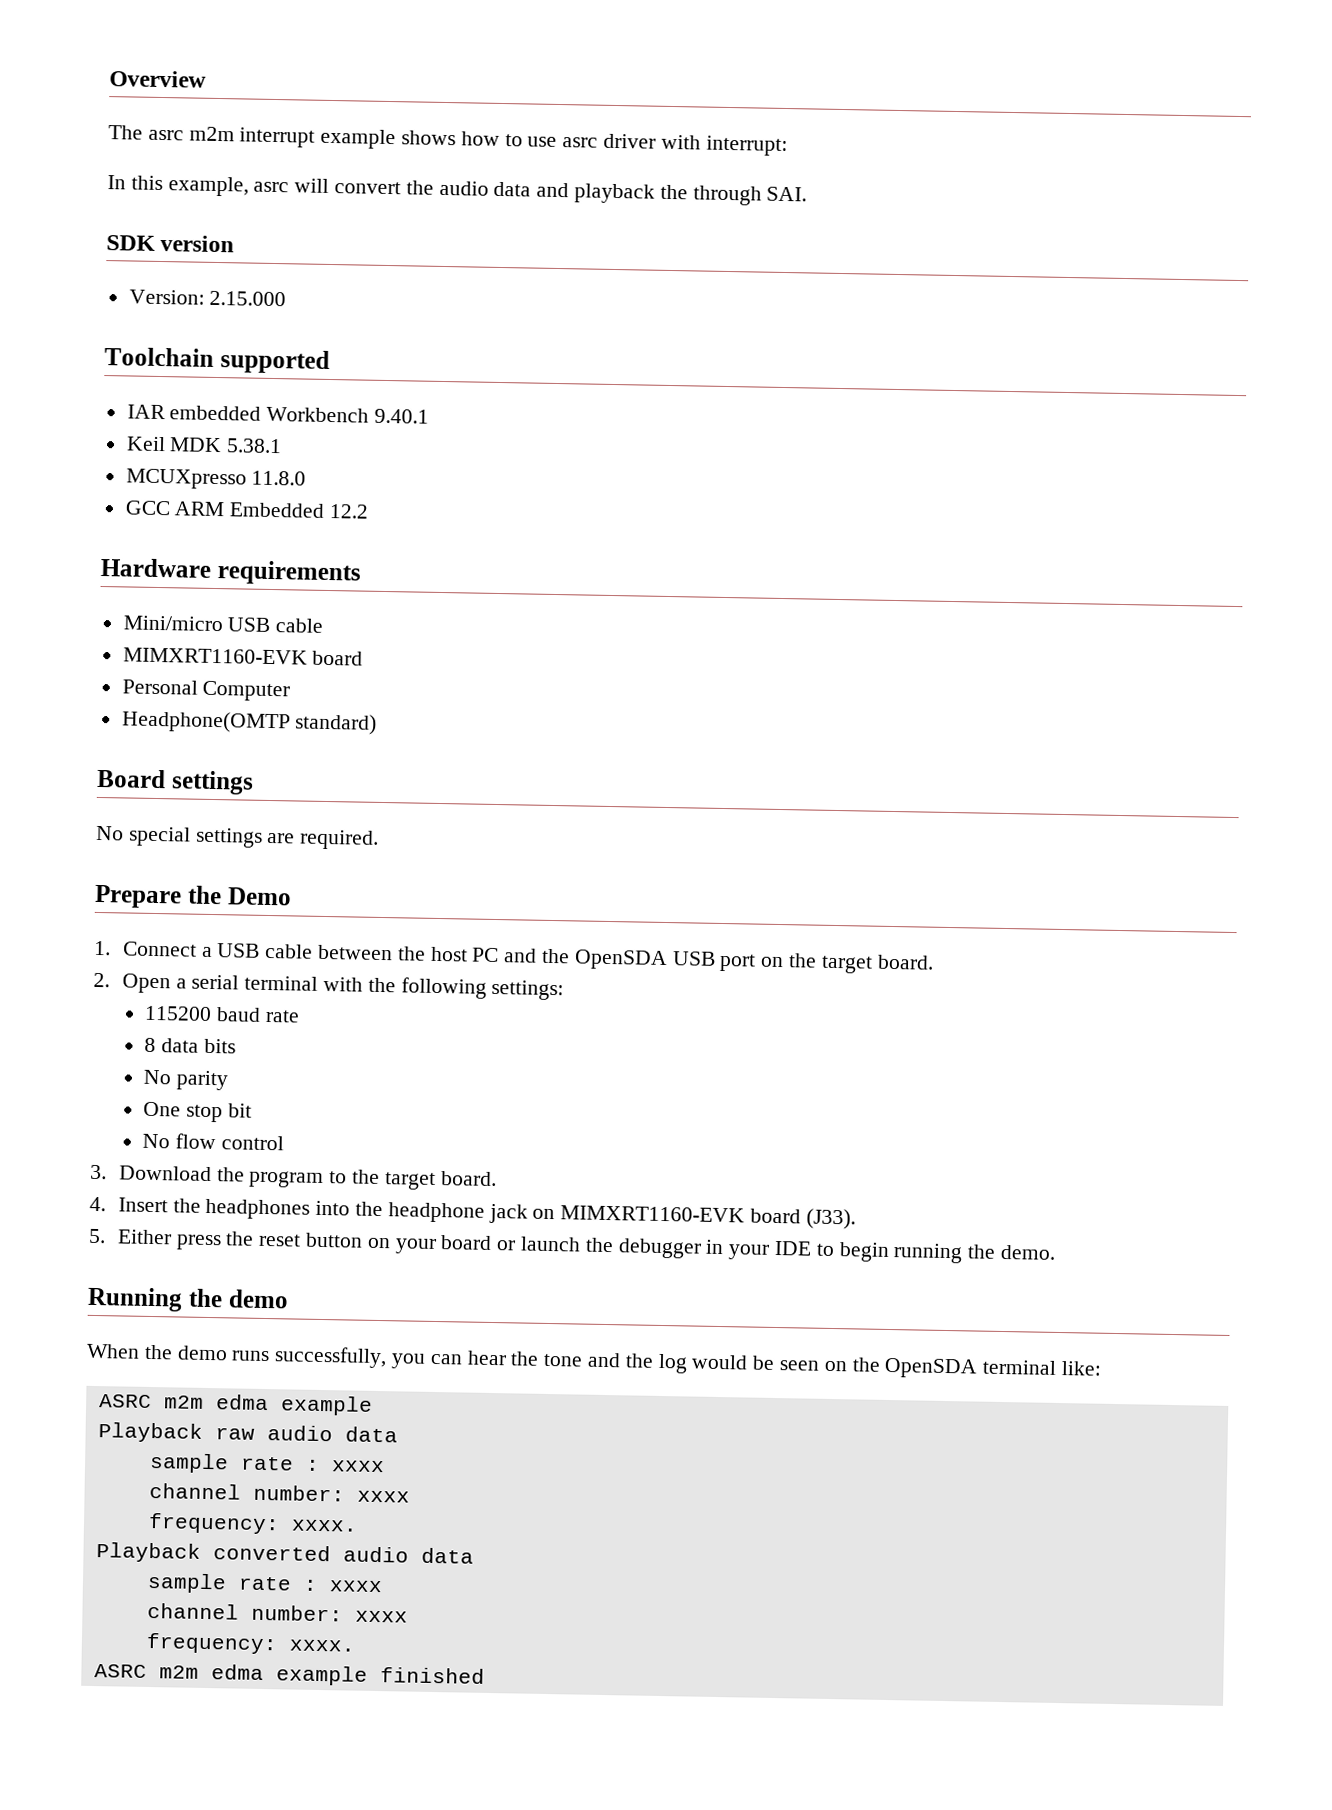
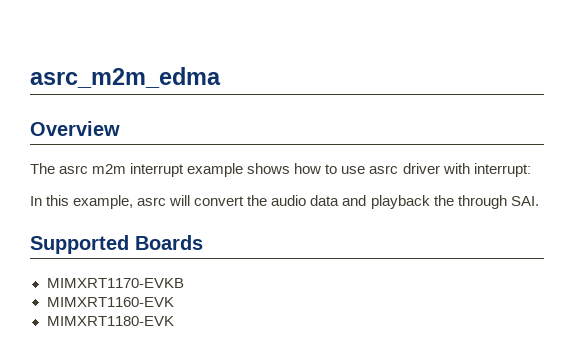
+ asrc_m2m_edma
- SDK version
- Version: 2.15.000
- Toolchain supported
- IAR embedded Workbench 9.40.1
- Keil MDK 5.38.1
- MCUXpresso 11.8.0
- GCC ARM Embedded 12.2
- Hardware requirements
- Mini/micro USB cable
- MIMXRT1160-EVK board
- Personal Computer
- Headphone(OMTP standard)
- Board settings
- No special settings are required.
- Prepare the Demo
- 1. Connect a USB cable between the host PC and the OpenSDA USB port on the target board.
- 2. Open a serial terminal with the following settings:
- 115200 baud rate
- 8 data bits
- No parity
- One stop bit
- No flow control
- 3. Download the program to the target board.
- 4. Insert the headphones into the headphone jack on MIMXRT1160-EVK board (J33).
- 5. Either press the reset button on your board or launch the debugger in your IDE to begin running the demo.
- Running the demo
- When the demo runs successfully, you can hear the tone and the log would be seen on the OpenSDA terminal like:
- ASRC m2m edma example
- Playback raw audio data
- sample rate : xxxx
- channel number: xxxx
- frequency: xxxx.
- Playback converted audio data
- sample rate : xxxx
- channel number: xxxx
- frequency: xxxx.
- ASRC m2m edma example finished
+ Supported Boards
+ MIMXRT1170-EVKB
+ MIMXRT1160-EVK
+ MIMXRT1180-EVK

